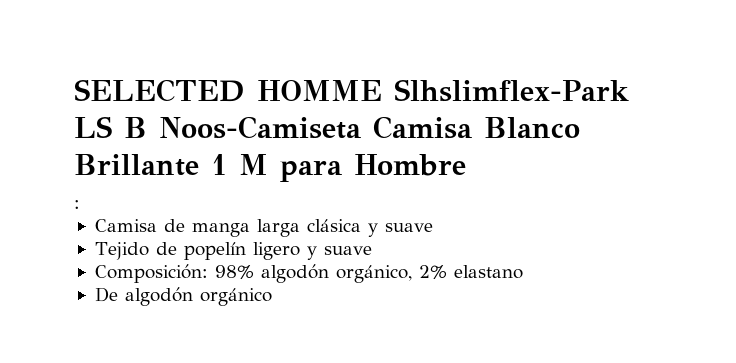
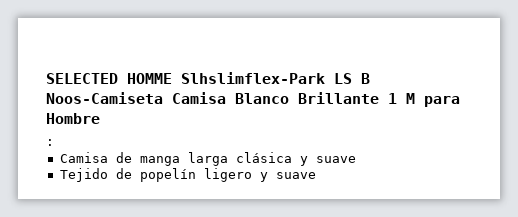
- Composición: 98% algodón orgánico, 2% elastano
- De algodón orgánico

